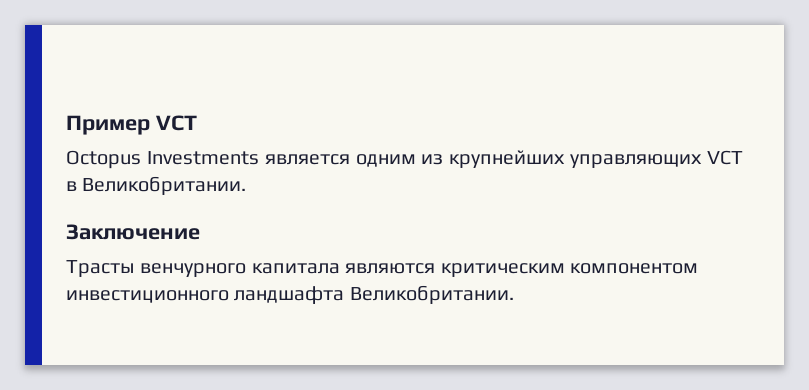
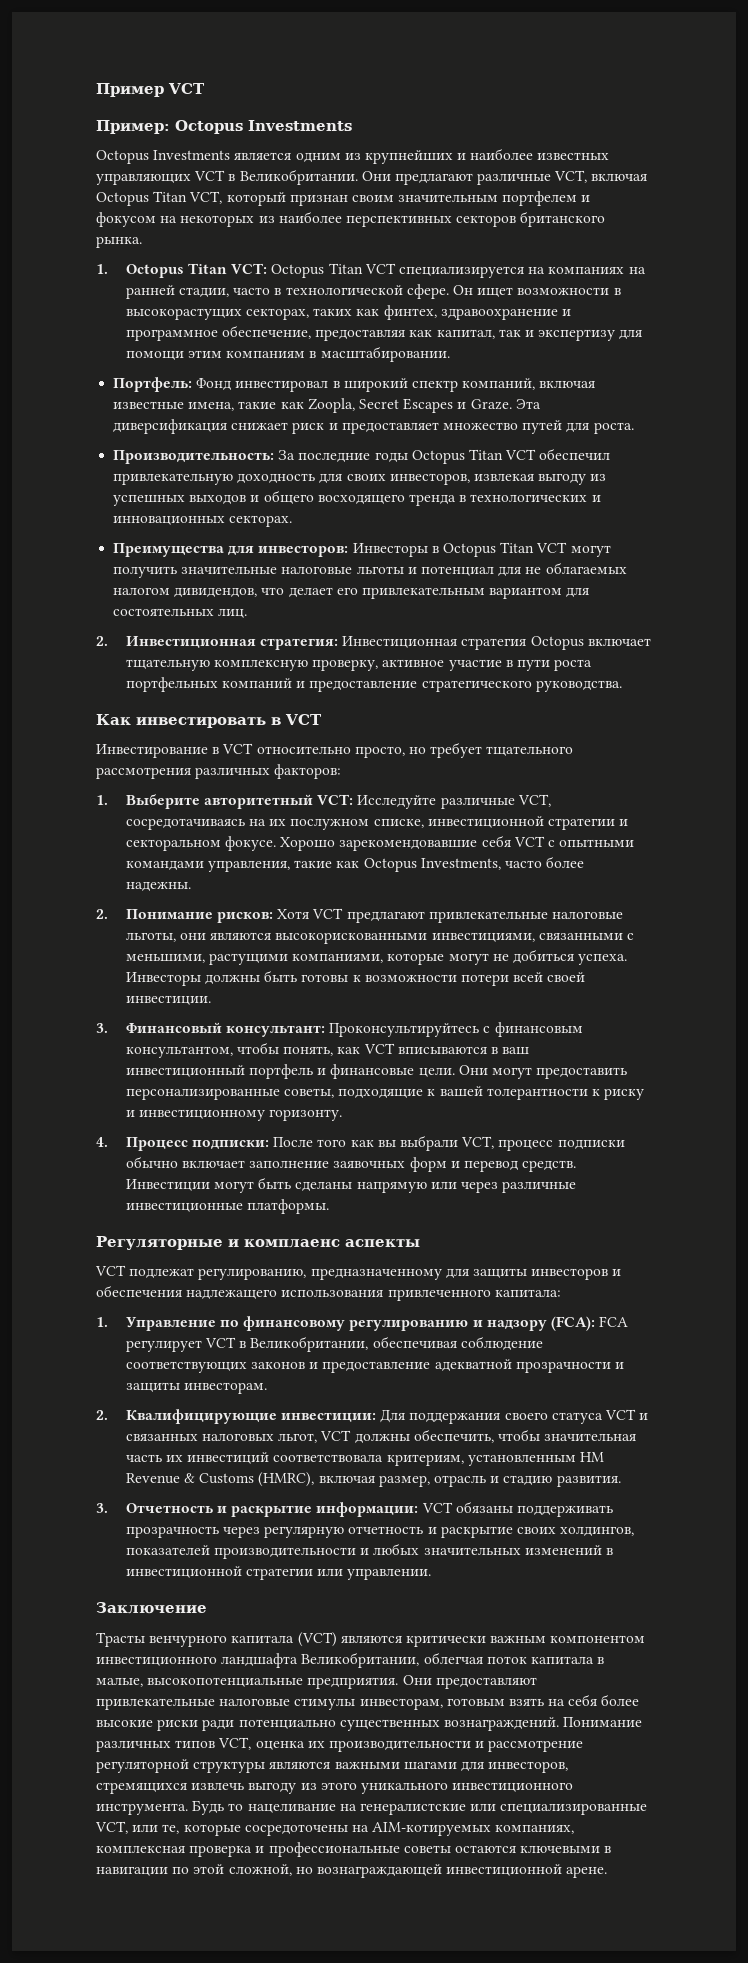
+ Пример: Octopus Investments
- Octopus Investments является одним из крупнейших управляющих VCT в Великобритании.
+ Octopus Investments является одним из крупнейших и наиболее известных управляющих VCT в Великобритании. Они предлагают различные VCT, включая Octopus Titan VCT, который признан своим значительным портфелем и фокусом на некоторых из наиболее перспективных секторов британского рынка.
+ 1. Octopus Titan VCT: Octopus Titan VCT специализируется на компаниях на ранней стадии, часто в технологической сфере. Он ищет возможности в высокорастущих секторах, таких как финтех, здравоохранение и программное обеспечение, предоставляя как капитал, так и экспертизу для помощи этим компаниям в масштабировании.
+ Портфель: Фонд инвестировал в широкий спектр компаний, включая известные имена, такие как Zoopla, Secret Escapes и Graze. Эта диверсификация снижает риск и предоставляет множество путей для роста.
+ Производительность: За последние годы Octopus Titan VCT обеспечил привлекательную доходность для своих инвесторов, извлекая выгоду из успешных выходов и общего восходящего тренда в технологических и инновационных секторах.
+ Преимущества для инвесторов: Инвесторы в Octopus Titan VCT могут получить значительные налоговые льготы и потенциал для не облагаемых налогом дивидендов, что делает его привлекательным вариантом для состоятельных лиц.
+ 2. Инвестиционная стратегия: Инвестиционная стратегия Octopus включает тщательную комплексную проверку, активное участие в пути роста портфельных компаний и предоставление стратегического руководства.
+ Как инвестировать в VCT
+ Инвестирование в VCT относительно просто, но требует тщательного рассмотрения различных факторов:
+ 1. Выберите авторитетный VCT: Исследуйте различные VCT, сосредотачиваясь на их послужном списке, инвестиционной стратегии и секторальном фокусе. Хорошо зарекомендовавшие себя VCT с опытными командами управления, такие как Octopus Investments, часто более надежны.
+ 2. Понимание рисков: Хотя VCT предлагают привлекательные налоговые льготы, они являются высокорискованными инвестициями, связанными с меньшими, растущими компаниями, которые могут не добиться успеха. Инвесторы должны быть готовы к возможности потери всей своей инвестиции.
+ 3. Финансовый консультант: Проконсультируйтесь с финансовым консультантом, чтобы понять, как VCT вписываются в ваш инвестиционный портфель и финансовые цели. Они могут предоставить персонализированные советы, подходящие к вашей толерантности к риску и инвестиционному горизонту.
+ 4. Процесс подписки: После того как вы выбрали VCT, процесс подписки обычно включает заполнение заявочных форм и перевод средств. Инвестиции могут быть сделаны напрямую или через различные инвестиционные платформы.
+ Регуляторные и комплаенс аспекты
+ VCT подлежат регулированию, предназначенному для защиты инвесторов и обеспечения надлежащего использования привлеченного капитала:
+ 1. Управление по финансовому регулированию и надзору (FCA): FCA регулирует VCT в Великобритании, обеспечивая соблюдение соответствующих законов и предоставление адекватной прозрачности и защиты инвесторам.
+ 2. Квалифицирующие инвестиции: Для поддержания своего статуса VCT и связанных налоговых льгот, VCT должны обеспечить, чтобы значительная часть их инвестиций соответствовала критериям, установленным HM Revenue & Customs (HMRC), включая размер, отрасль и стадию развития.
+ 3. Отчетность и раскрытие информации: VCT обязаны поддерживать прозрачность через регулярную отчетность и раскрытие своих холдингов, показателей производительности и любых значительных изменений в инвестиционной стратегии или управлении.
  Заключение
- Трасты венчурного капитала являются критическим компонентом инвестиционного ландшафта Великобритании.
+ Трасты венчурного капитала (VCT) являются критически важным компонентом инвестиционного ландшафта Великобритании, облегчая поток капитала в малые, высокопотенциальные предприятия. Они предоставляют привлекательные налоговые стимулы инвесторам, готовым взять на себя более высокие риски ради потенциально существенных вознаграждений. Понимание различных типов VCT, оценка их производительности и рассмотрение регуляторной структуры являются важными шагами для инвесторов, стремящихся извлечь выгоду из этого уникального инвестиционного инструмента. Будь то нацеливание на генералистские или специализированные VCT, или те, которые сосредоточены на AIM-котируемых компаниях, комплексная проверка и профессиональные советы остаются ключевыми в навигации по этой сложной, но вознаграждающей инвестиционной арене.

